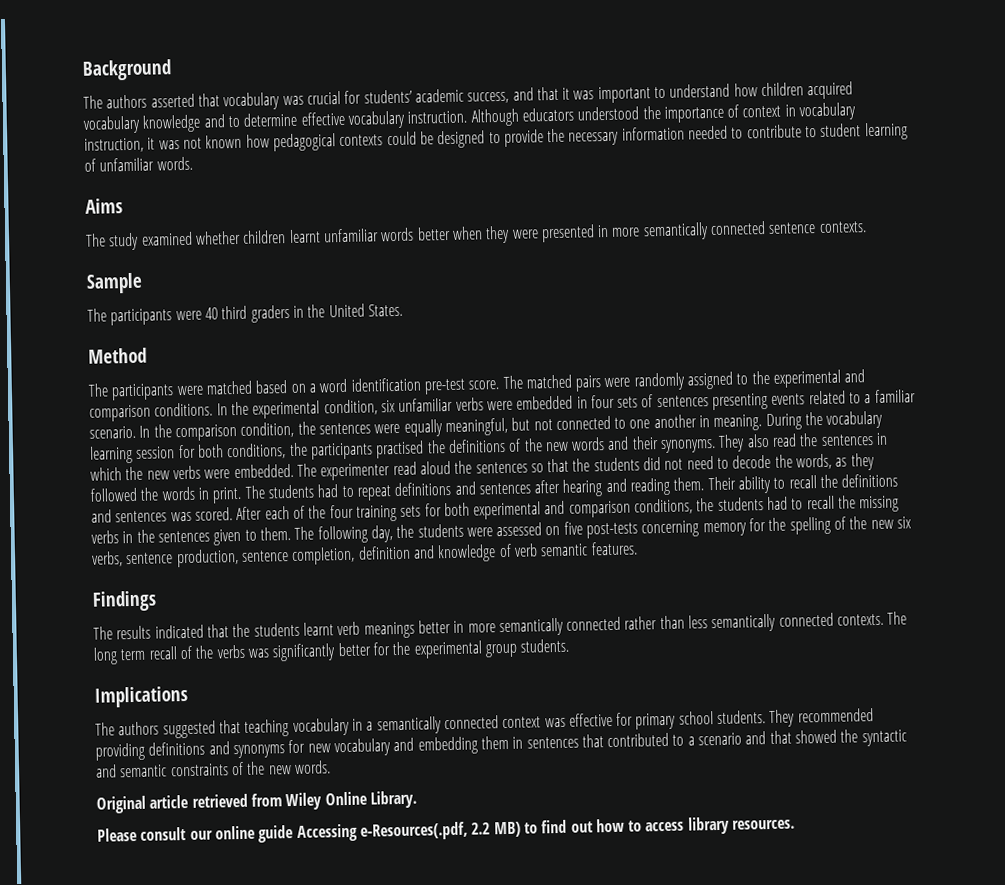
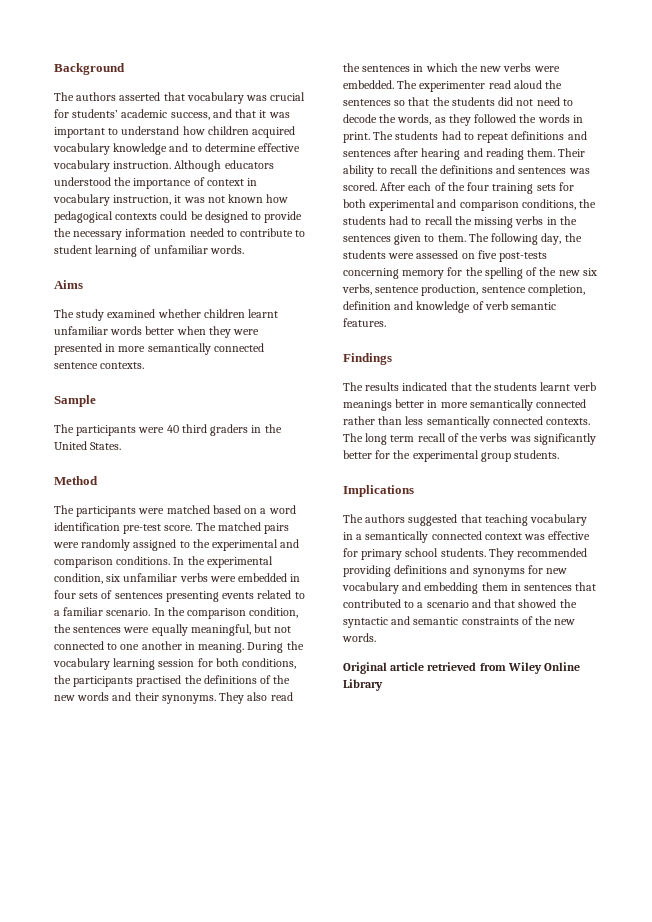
- Original article retrieved from Wiley Online Library.
- Please consult our online guide Accessing e-Resources(.pdf, 2.2 MB) to find out how to access library resources.
+ Original article retrieved from Wiley Online Library

